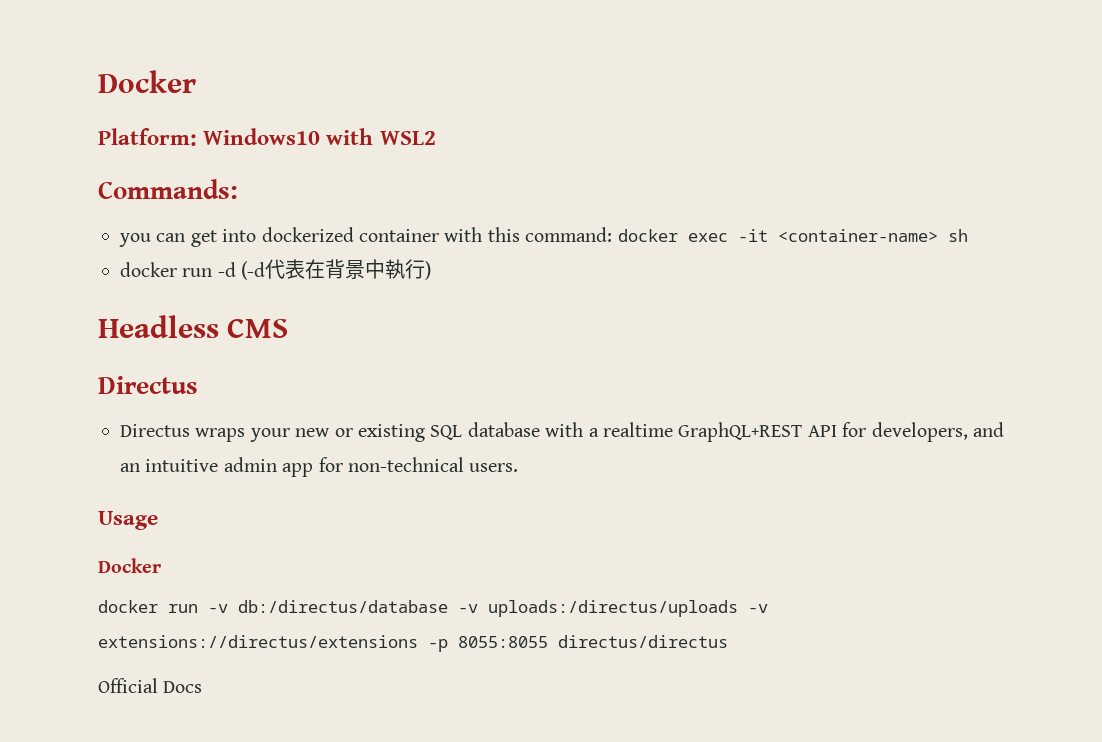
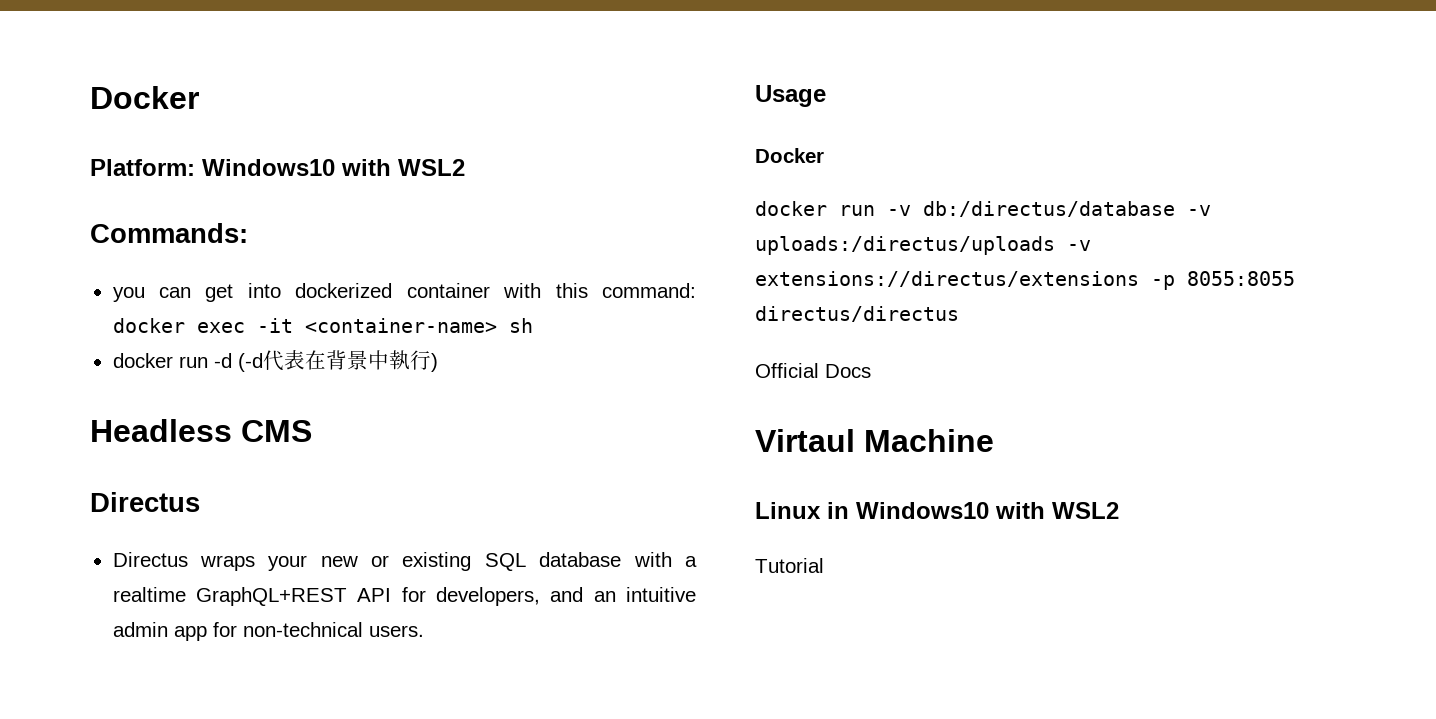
+ Virtaul Machine
+ Linux in Windows10 with WSL2
+ Tutorial

